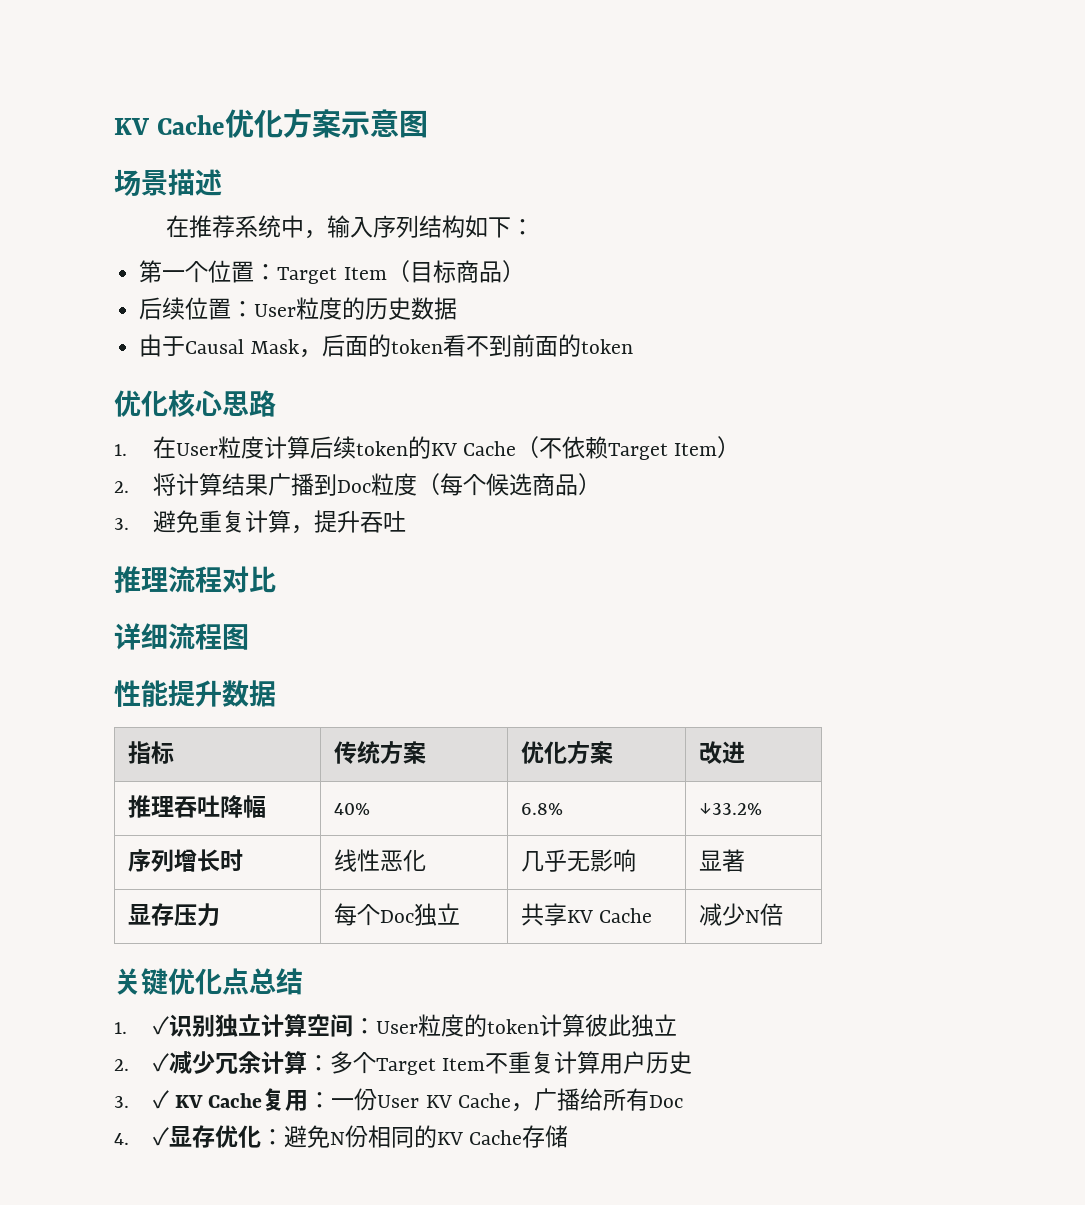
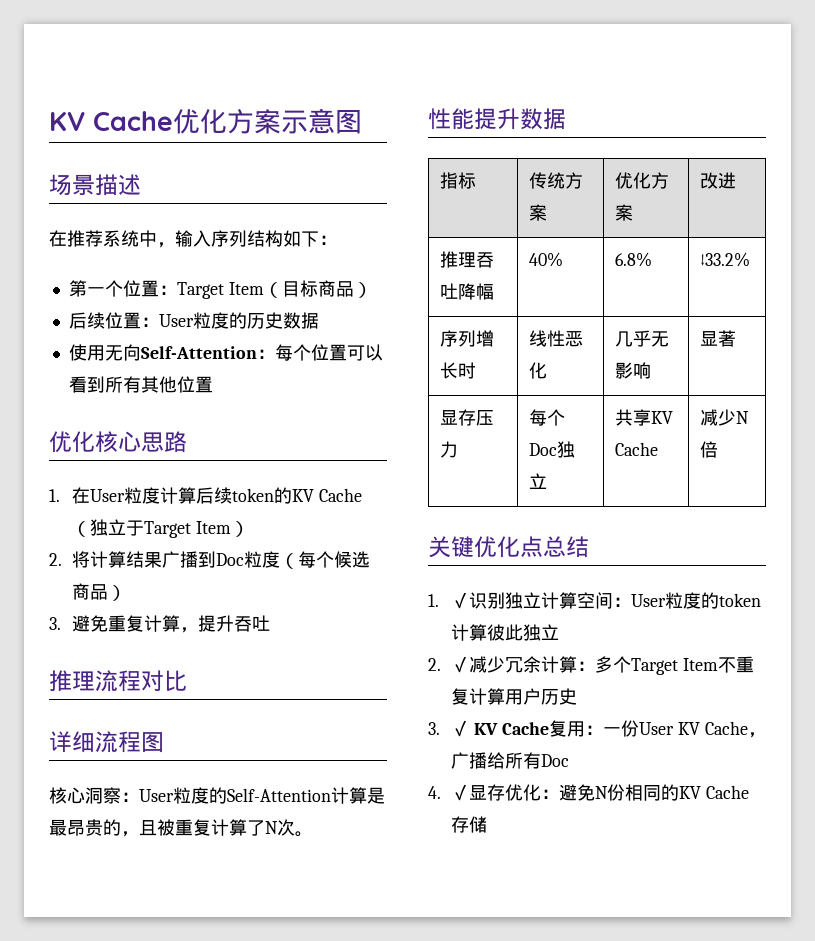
- 由于Causal Mask，后面的token看不到前面的token
+ 使用无向Self-Attention：每个位置可以看到所有其他位置
- 1.在User粒度计算后续token的KV Cache（不依赖Target Item）
+ 1.在User粒度计算后续token的KV Cache（独立于Target Item）
+ 核心洞察：User粒度的Self-Attention计算是最昂贵的，且被重复计算了N次。

